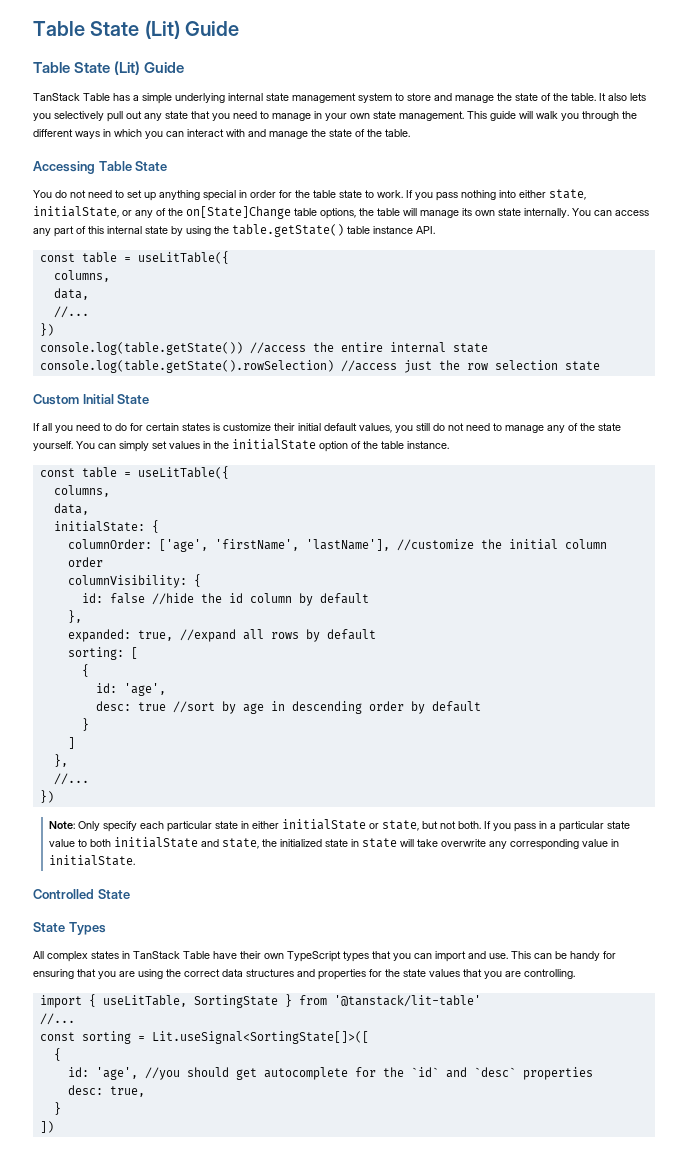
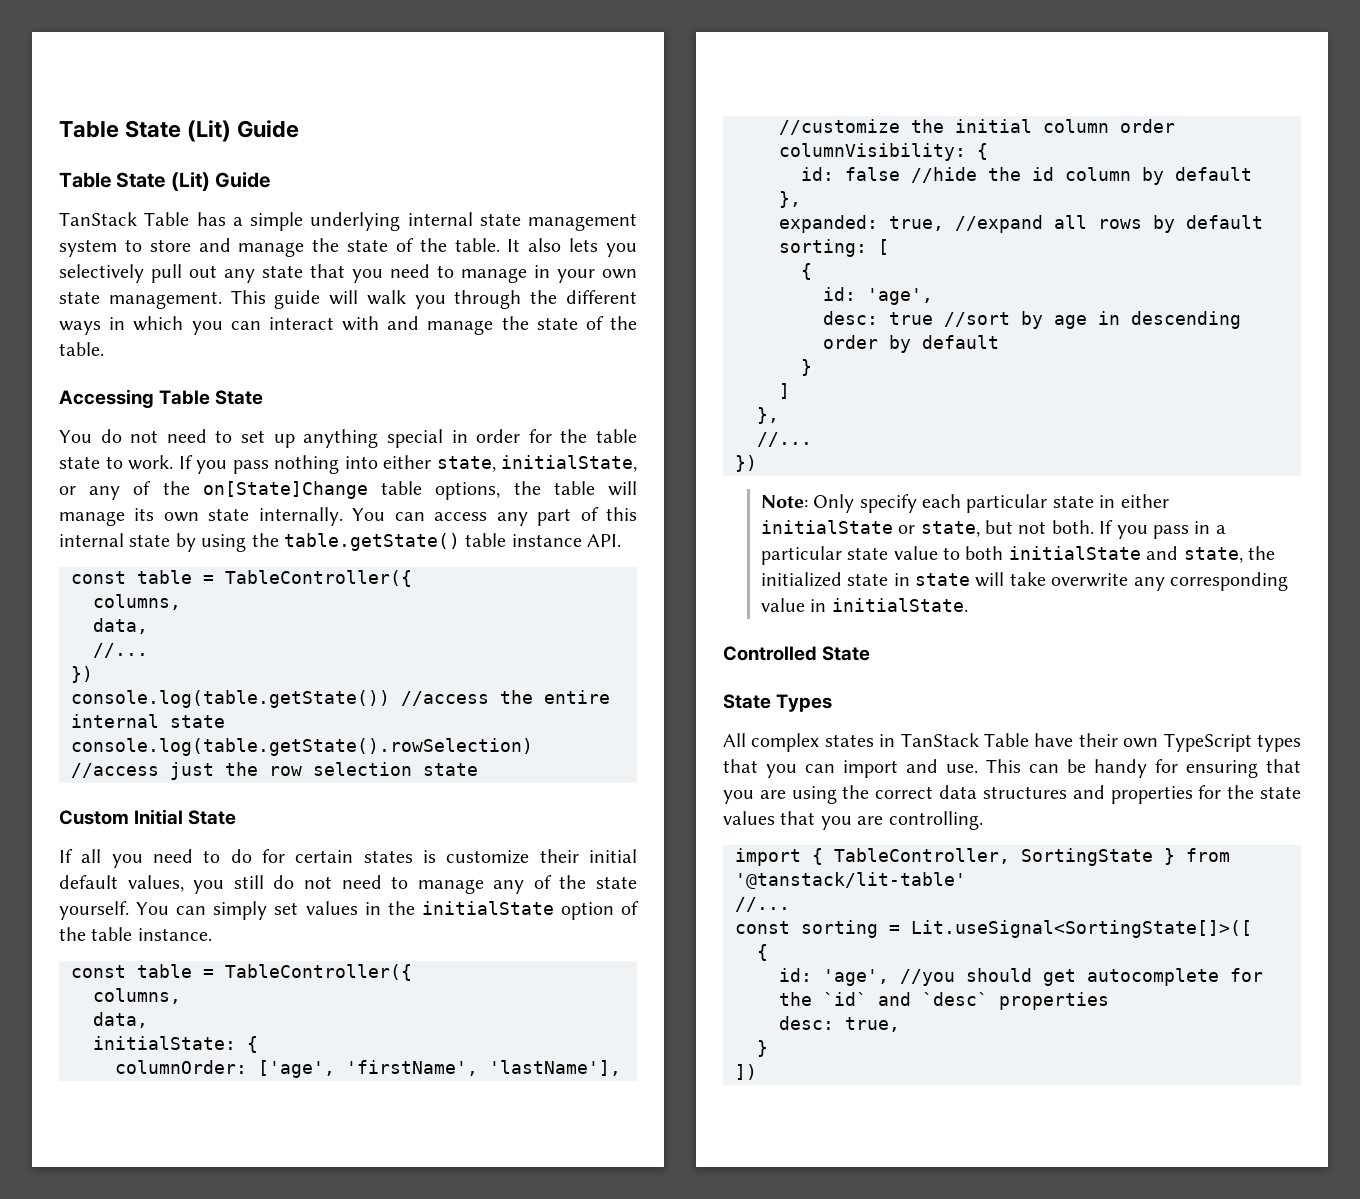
  You can access any part of this internal state by using the table.getState() table instance API.
- const table = useLitTable({
+ const table = TableController({
  You can simply set values in the initialState option of the table instance.
- const table = useLitTable({
+ const table = TableController({
- import { useLitTable, SortingState } from '@tanstack/lit-table'
+ import { TableController, SortingState } from '@tanstack/lit-table'

